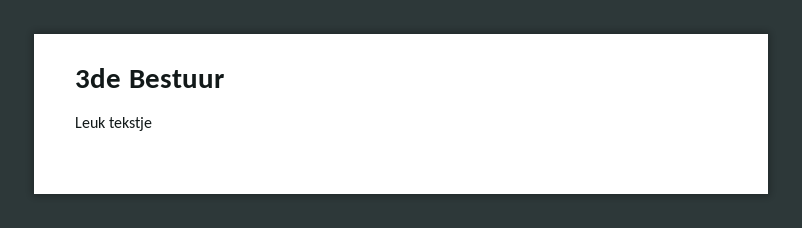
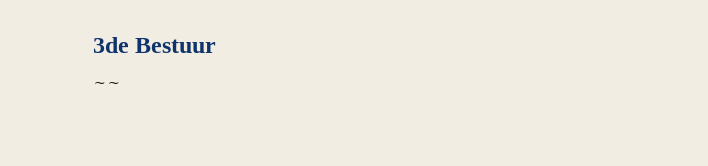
- Leuk tekstje
+ ~~

